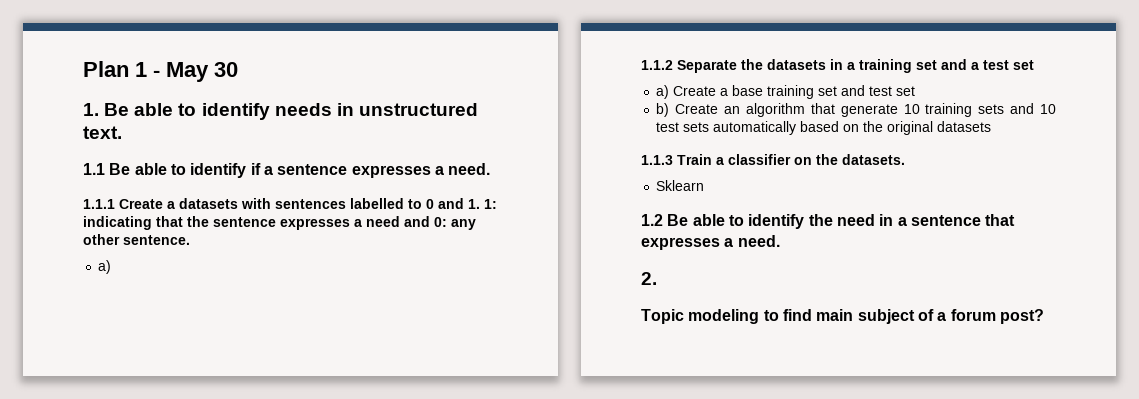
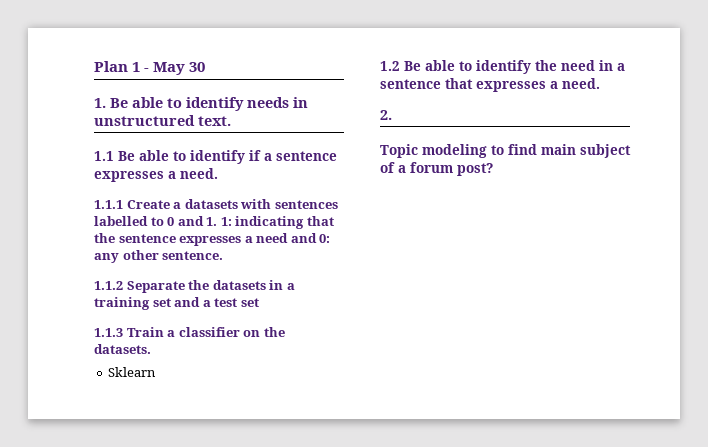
  1.1.1 Create a datasets with sentences labelled to 0 and 1. 1: indicating that the sentence expresses a need and 0: any other sentence.
- a)
- a) Create a base training set and test set
- b) Create an algorithm that generate 10 training sets and 10 test sets automatically based on the original datasets

